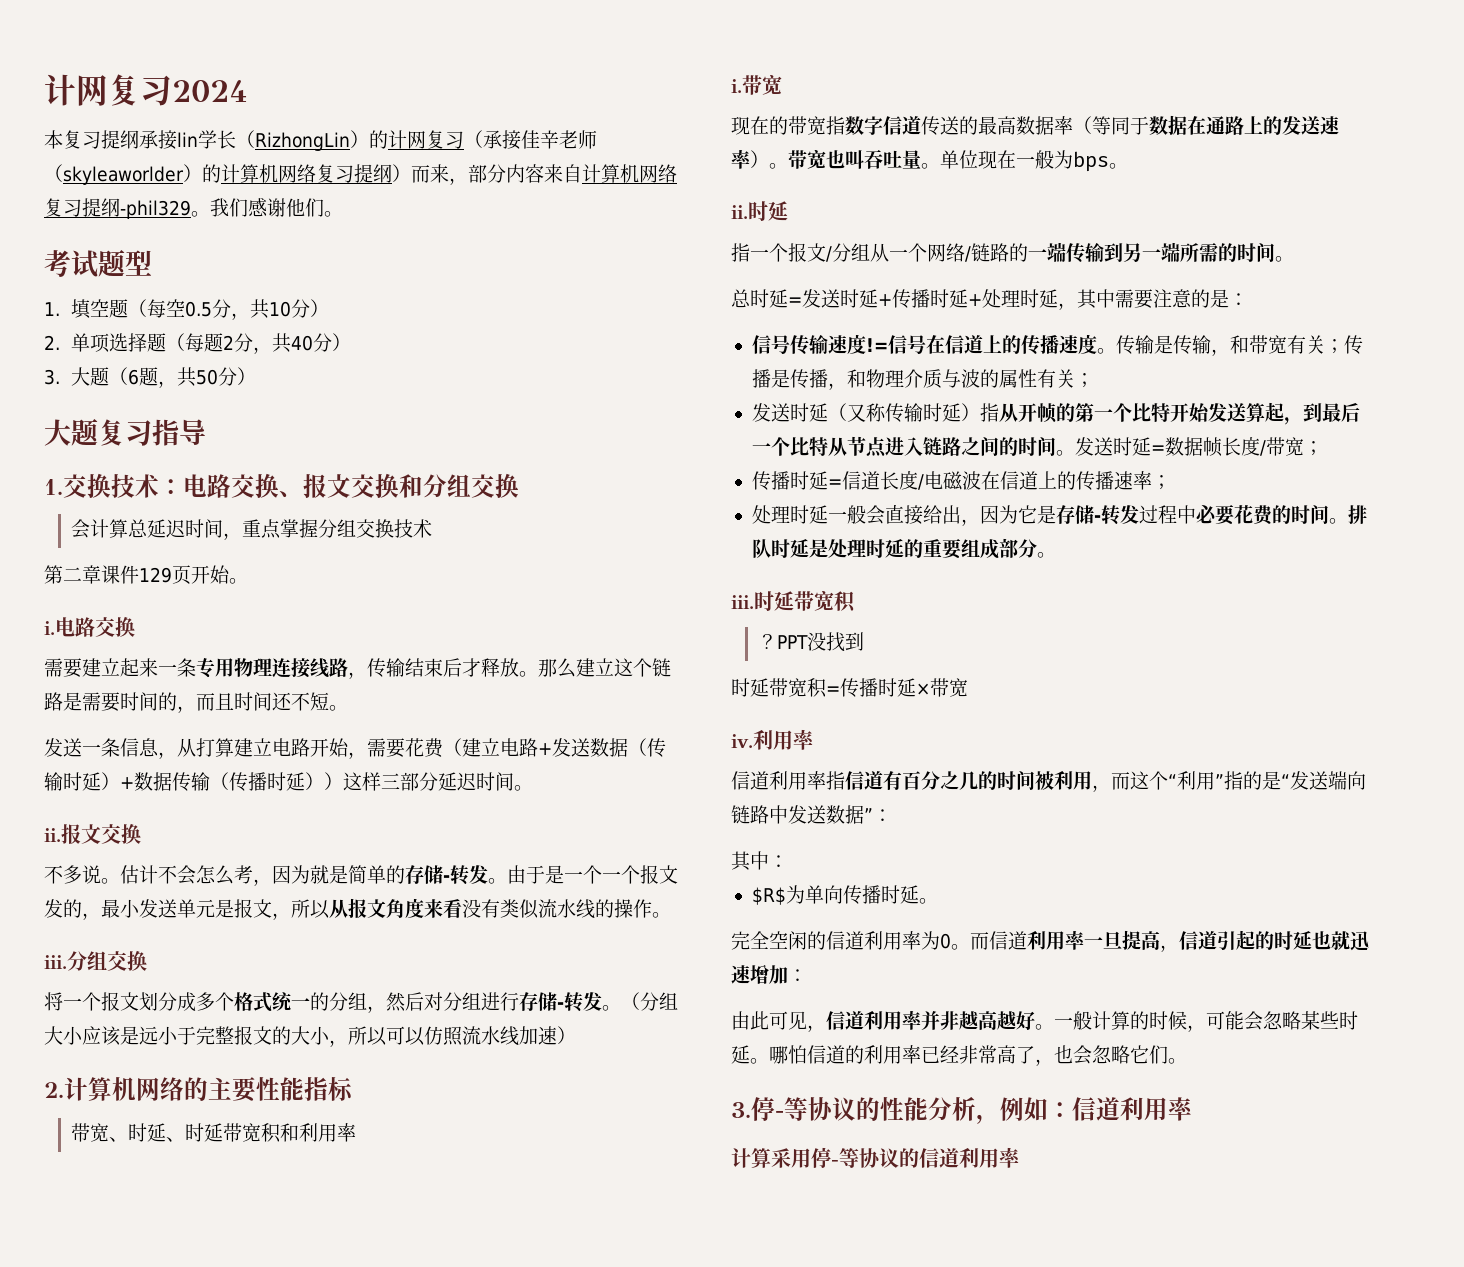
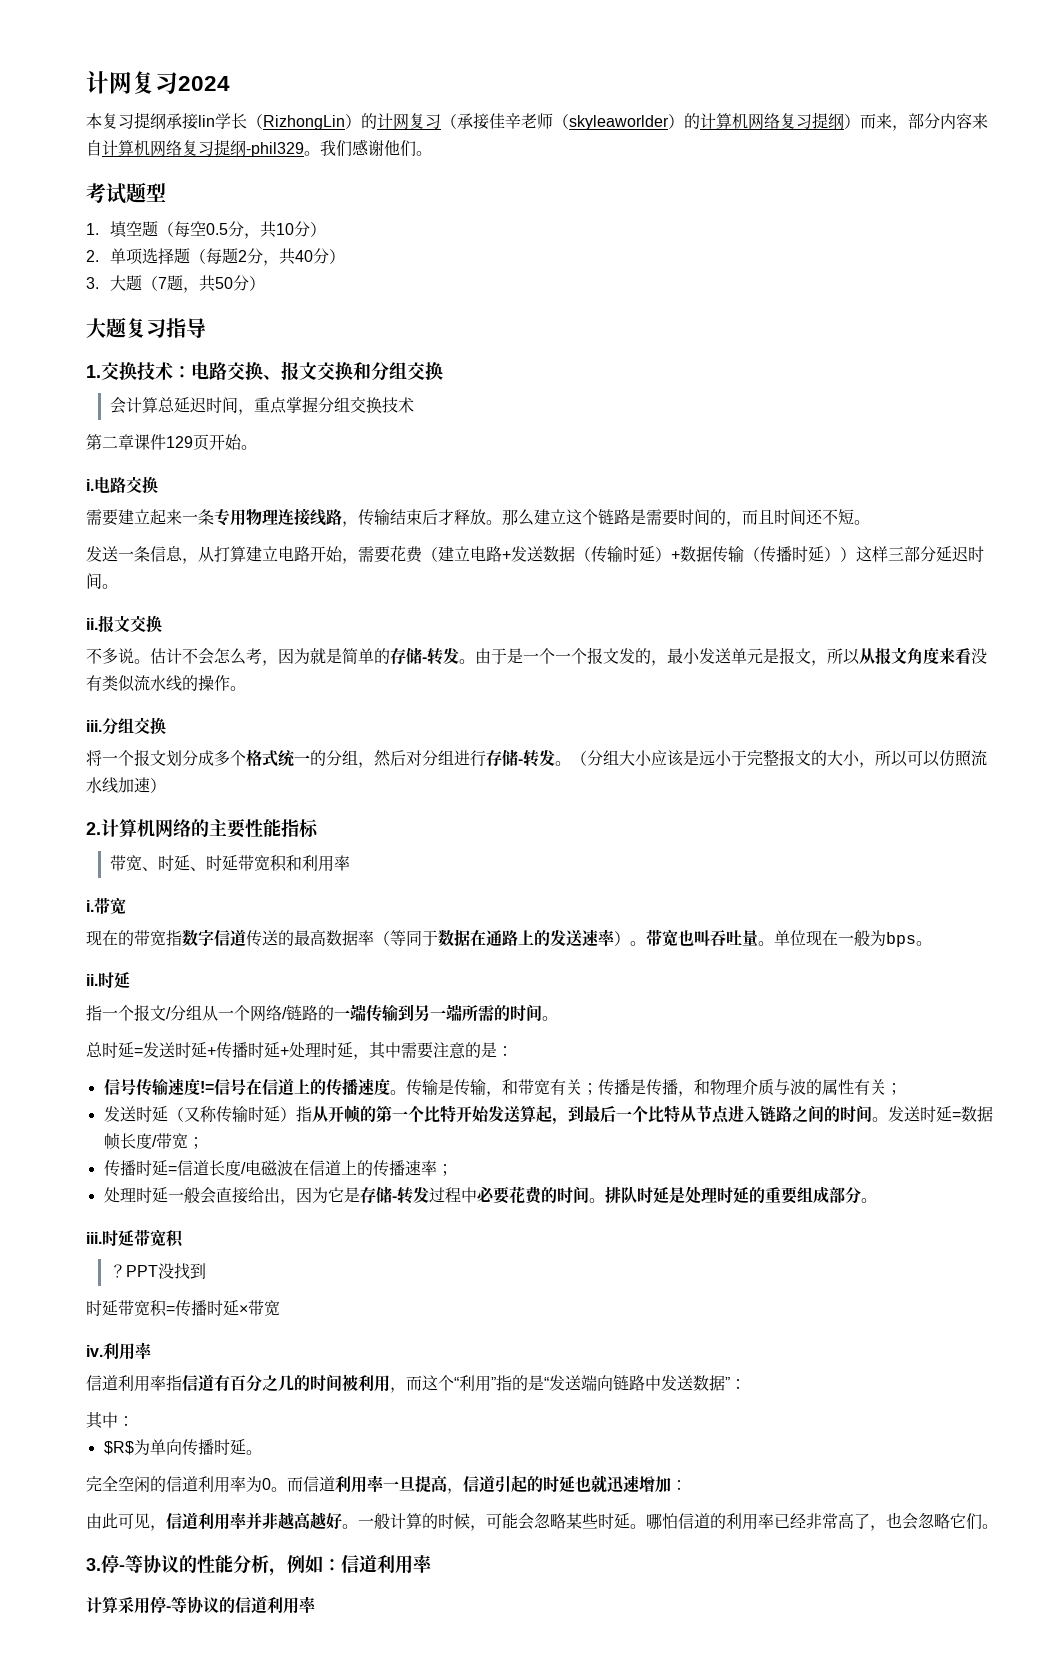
- 3.大题（6题，共50分）
+ 3.大题（7题，共50分）

